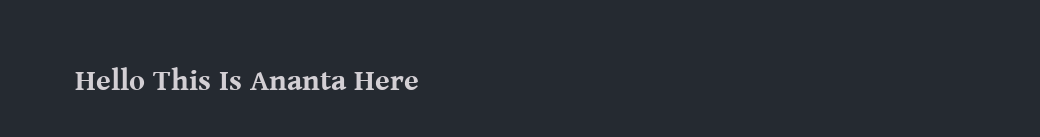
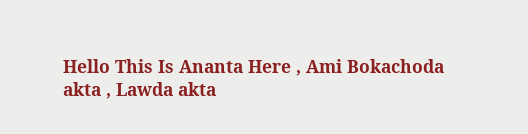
- Hello This Is Ananta Here
+ Hello This Is Ananta Here , Ami Bokachoda akta , Lawda akta

